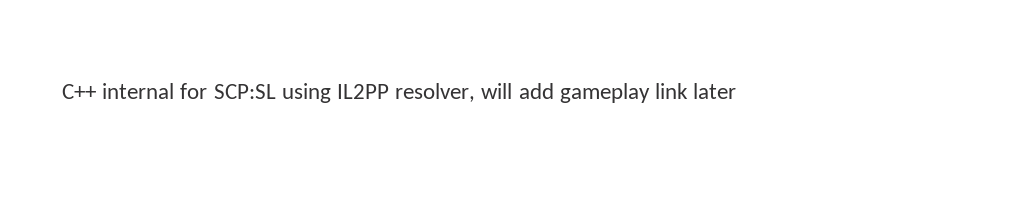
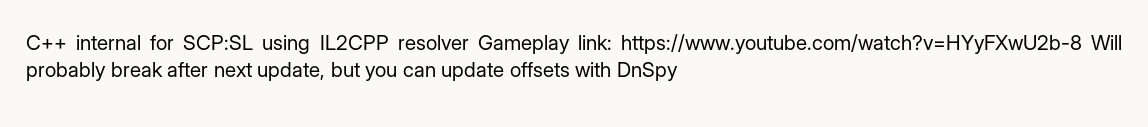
- C++ internal for SCP:SL using IL2PP resolver, will add gameplay link later
+ C++ internal for SCP:SL using IL2CPP resolver Gameplay link: https://www.youtube.com/watch?v=HYyFXwU2b-8 Will probably break after next update, but you can update offsets with DnSpy

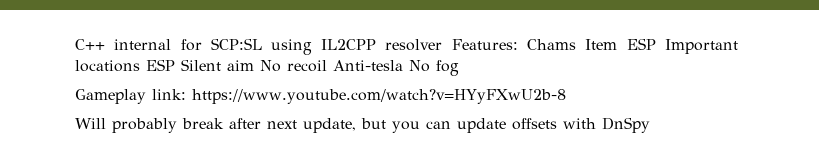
- C++ internal for SCP:SL using IL2CPP resolver Gameplay link: https://www.youtube.com/watch?v=HYyFXwU2b-8 Will probably break after next update, but you can update offsets with DnSpy
+ C++ internal for SCP:SL using IL2CPP resolver Features: Chams Item ESP Important locations ESP Silent aim No recoil Anti-tesla No fog
+ Gameplay link: https://www.youtube.com/watch?v=HYyFXwU2b-8
+ Will probably break after next update, but you can update offsets with DnSpy

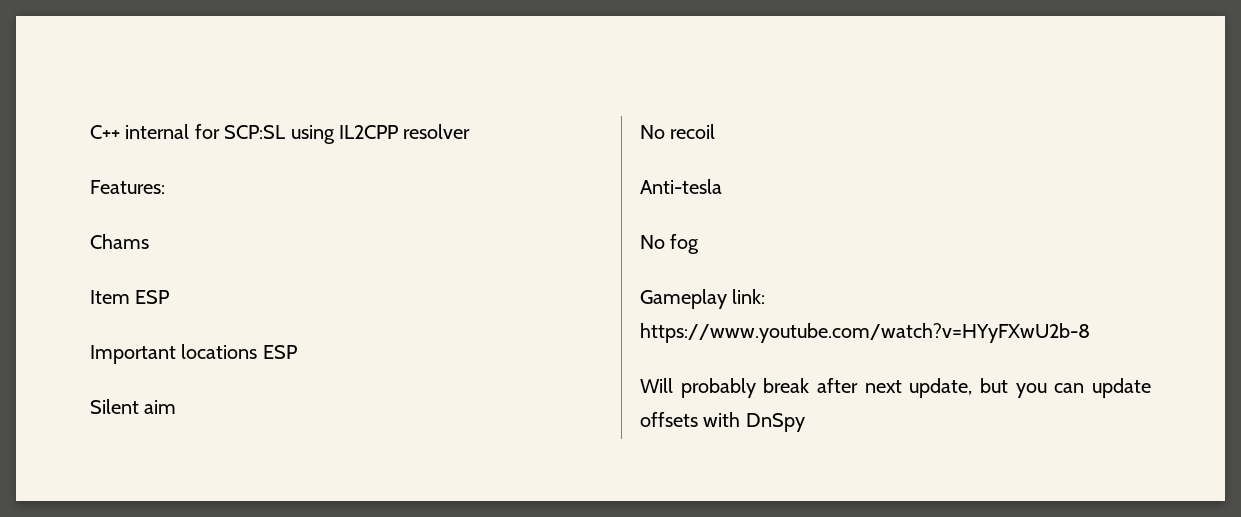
- C++ internal for SCP:SL using IL2CPP resolver Features: Chams Item ESP Important locations ESP Silent aim No recoil Anti-tesla No fog
+ C++ internal for SCP:SL using IL2CPP resolver
+ Features:
+ Chams
+ Item ESP
+ Important locations ESP
+ Silent aim
+ No recoil
+ Anti-tesla
+ No fog

